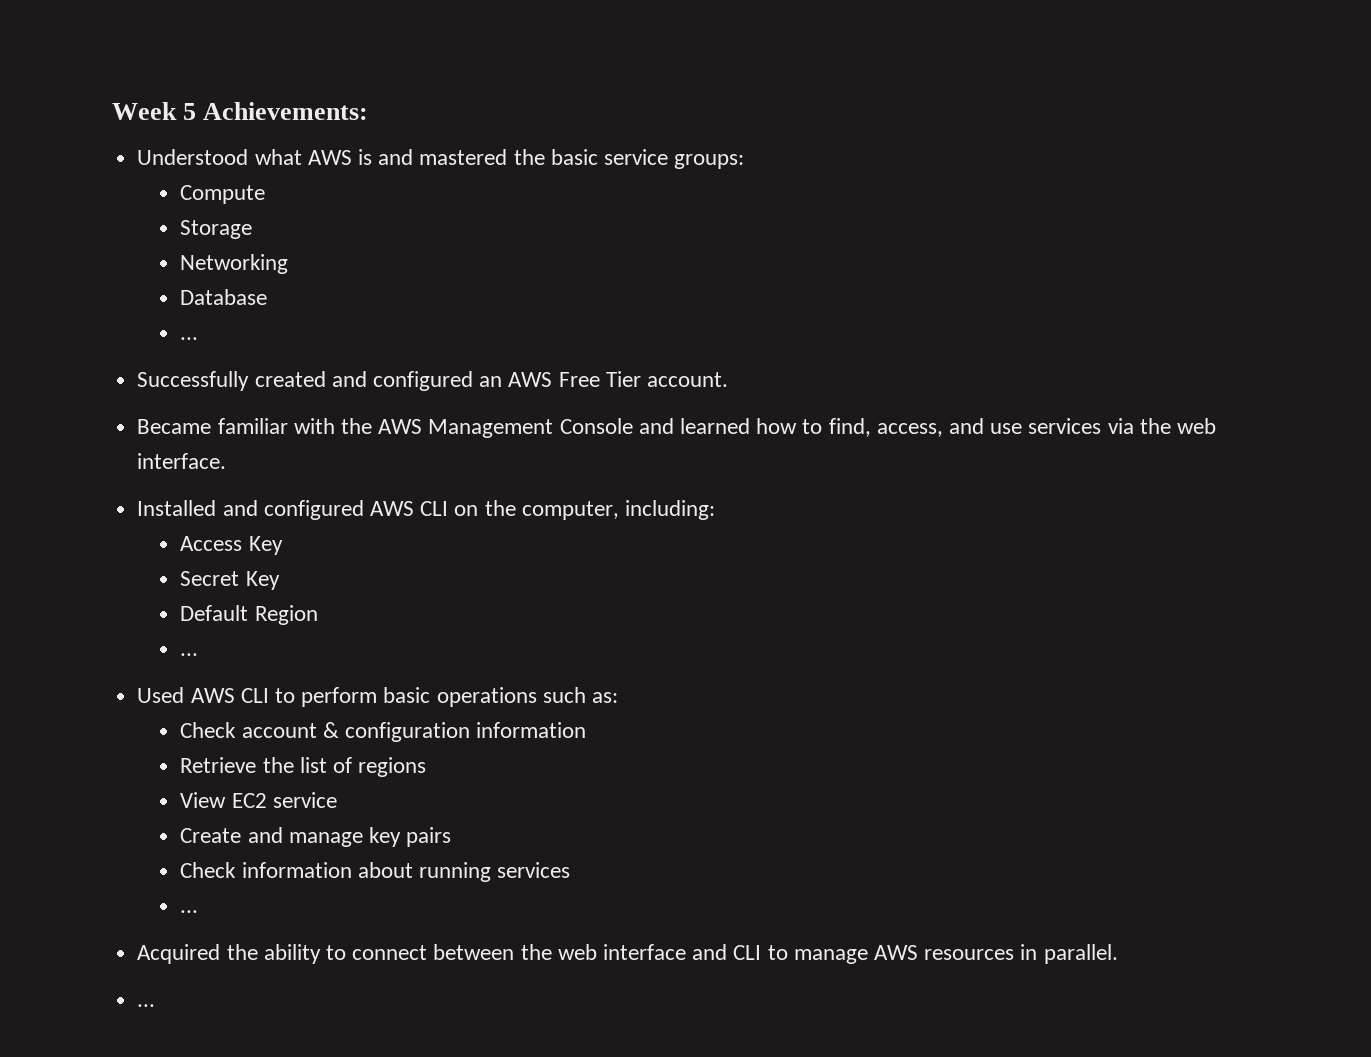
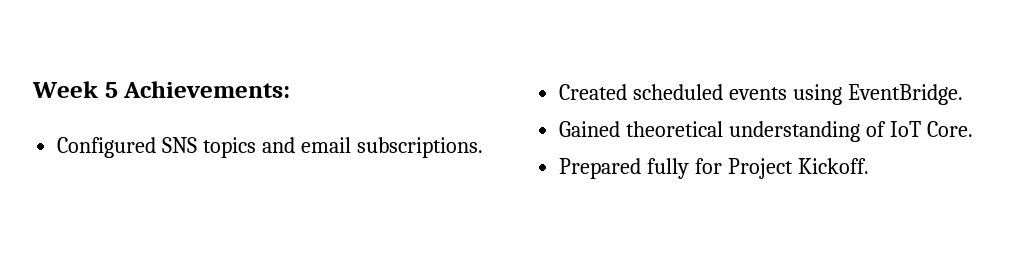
- Understood what AWS is and mastered the basic service groups:
- Compute
- Storage
- Networking
- Database
- ...
- Successfully created and configured an AWS Free Tier account.
- Became familiar with the AWS Management Console and learned how to find, access, and use services via the web interface.
- Installed and configured AWS CLI on the computer, including:
- Access Key
- Secret Key
- Default Region
- ...
- Used AWS CLI to perform basic operations such as:
- Check account & configuration information
- Retrieve the list of regions
- View EC2 service
- Create and manage key pairs
- Check information about running services
- ...
- Acquired the ability to connect between the web interface and CLI to manage AWS resources in parallel.
- ...
+ Configured SNS topics and email subscriptions.
+ Created scheduled events using EventBridge.
+ Gained theoretical understanding of IoT Core.
+ Prepared fully for Project Kickoff.

